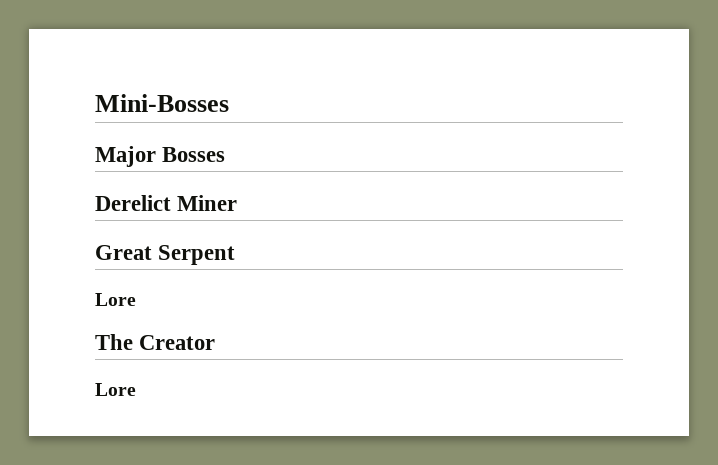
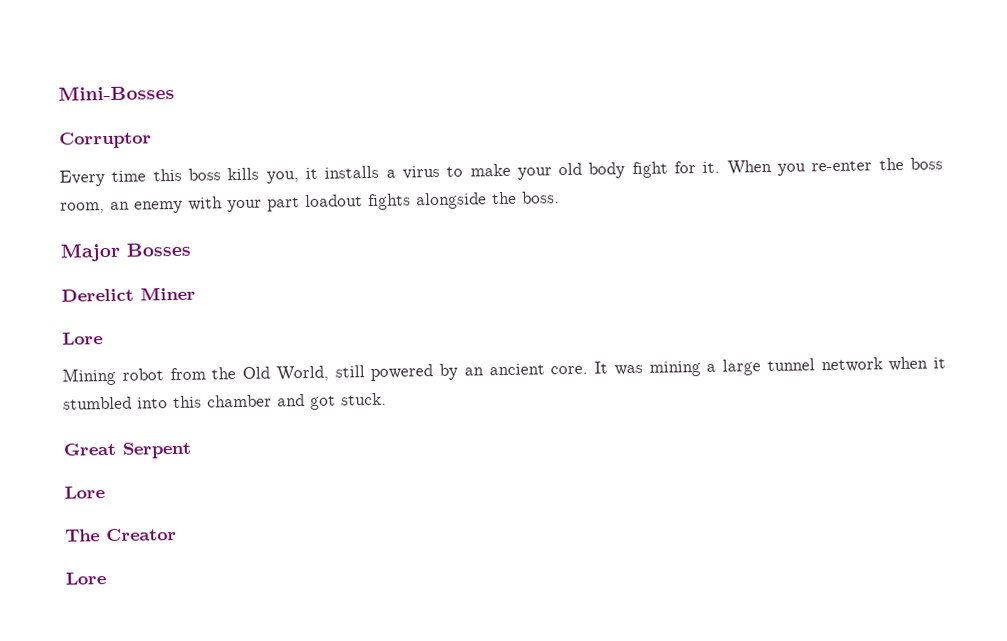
+ Corruptor
+ Every time this boss kills you, it installs a virus to make your old body fight for it. When you re-enter the boss room, an enemy with your part loadout fights alongside the boss.
  Major Bosses
  Derelict Miner
+ Lore
+ Mining robot from the Old World, still powered by an ancient core. It was mining a large tunnel network when it stumbled into this chamber and got stuck.

